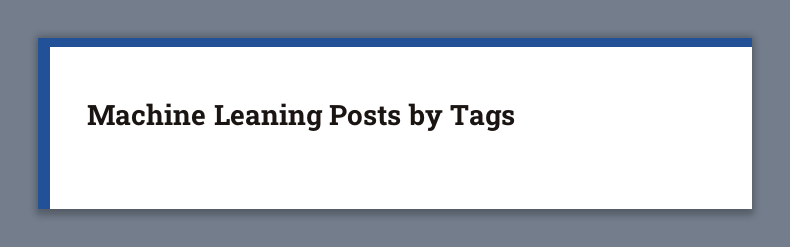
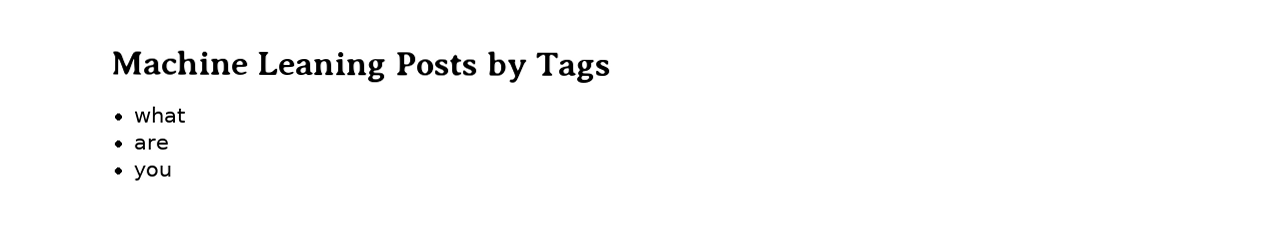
+ what
+ are
+ you

